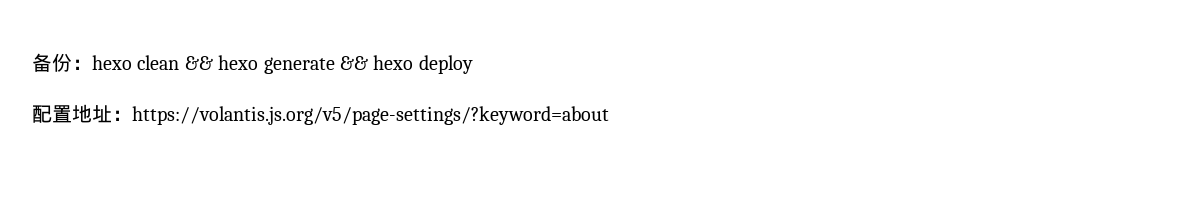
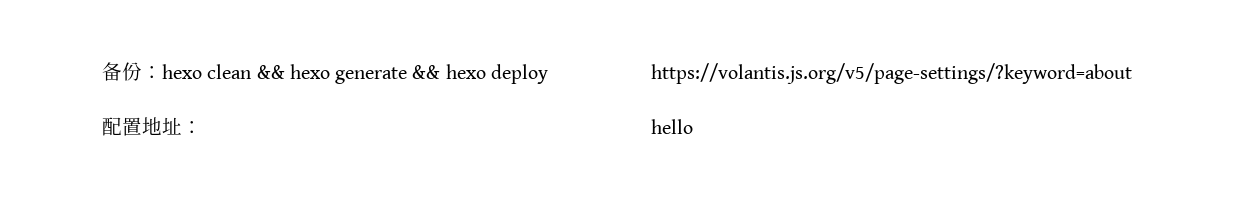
+ hello

